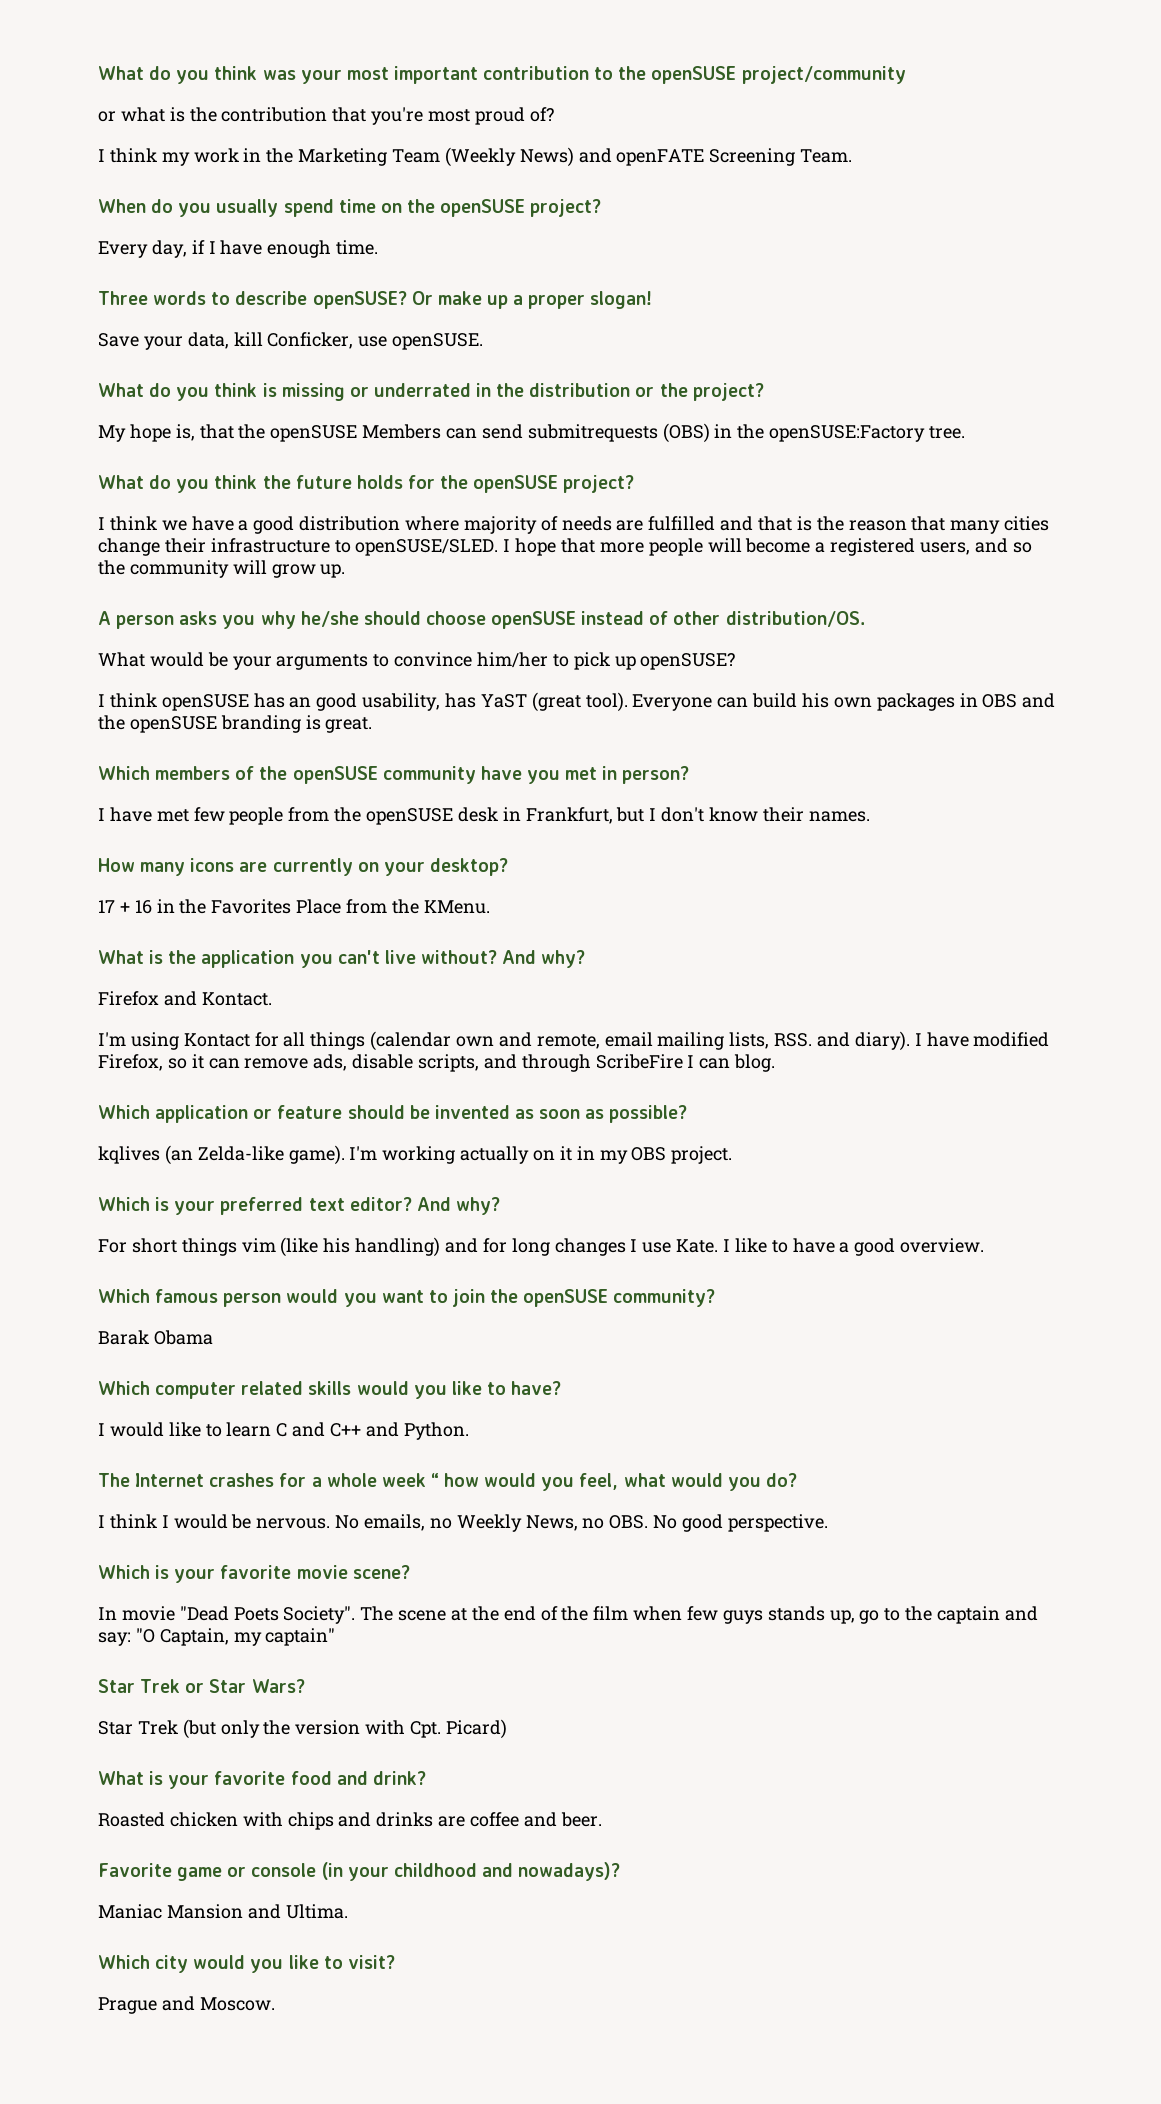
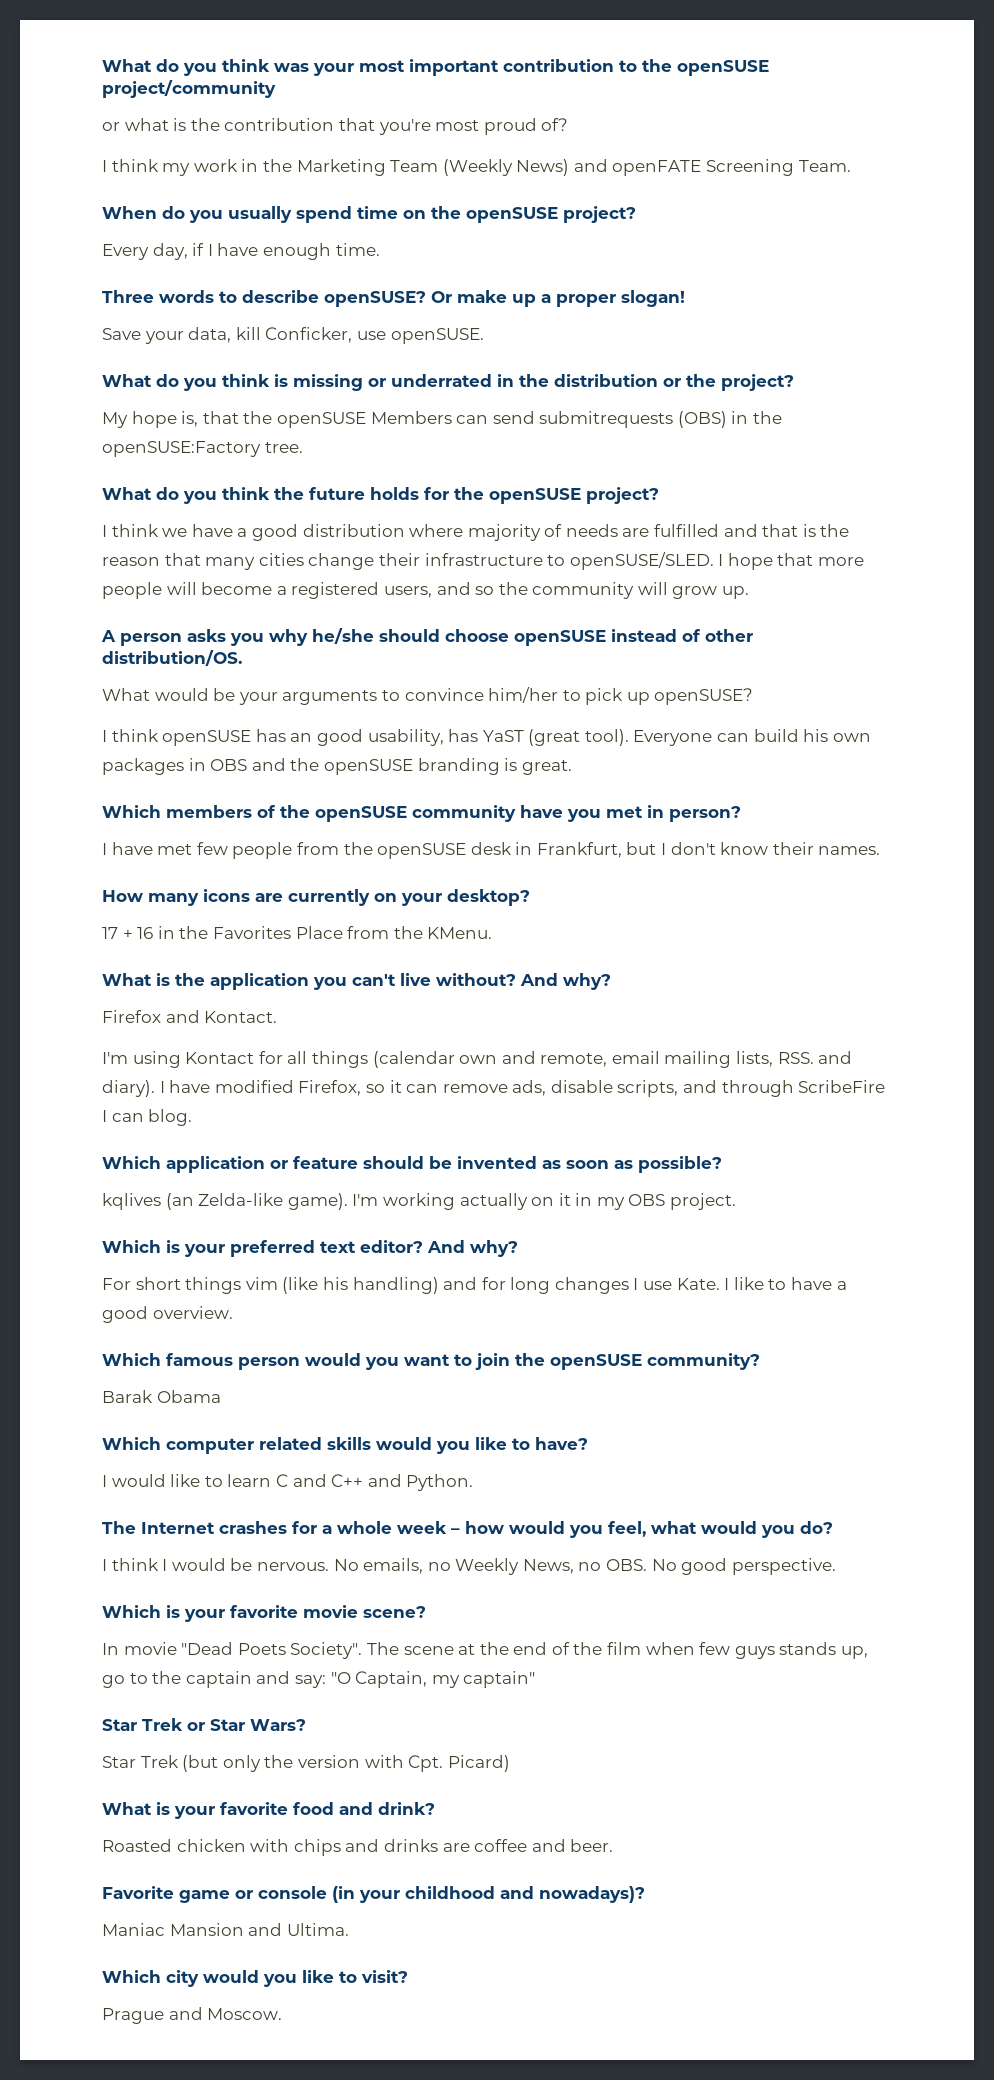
- The Internet crashes for a whole week “ how would you feel, what would you do?
+ The Internet crashes for a whole week – how would you feel, what would you do?

